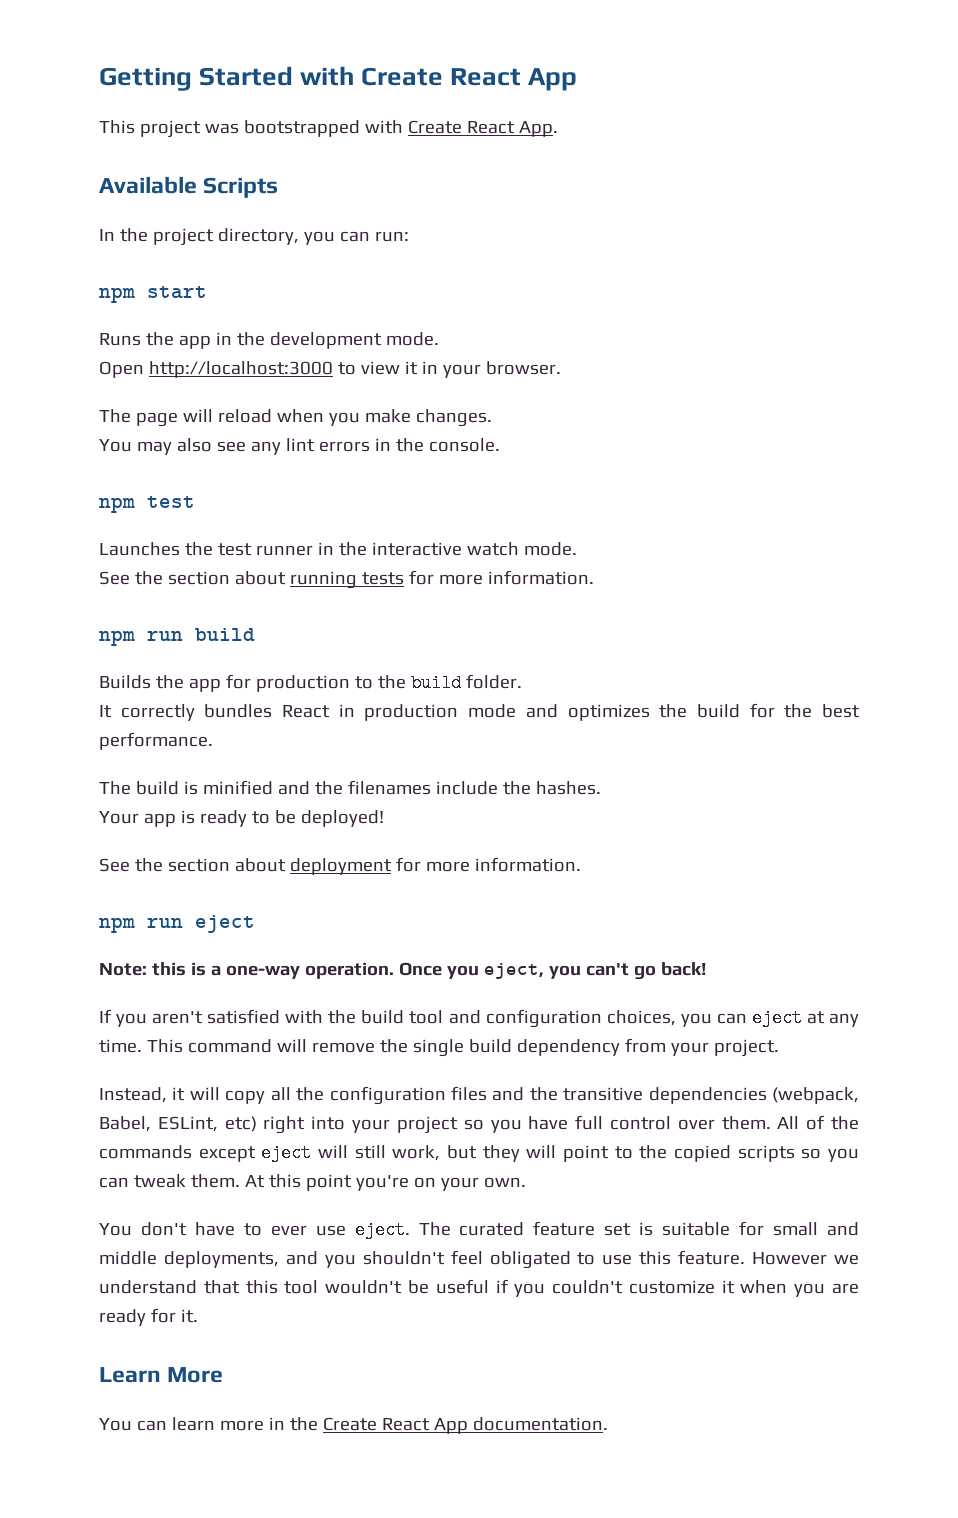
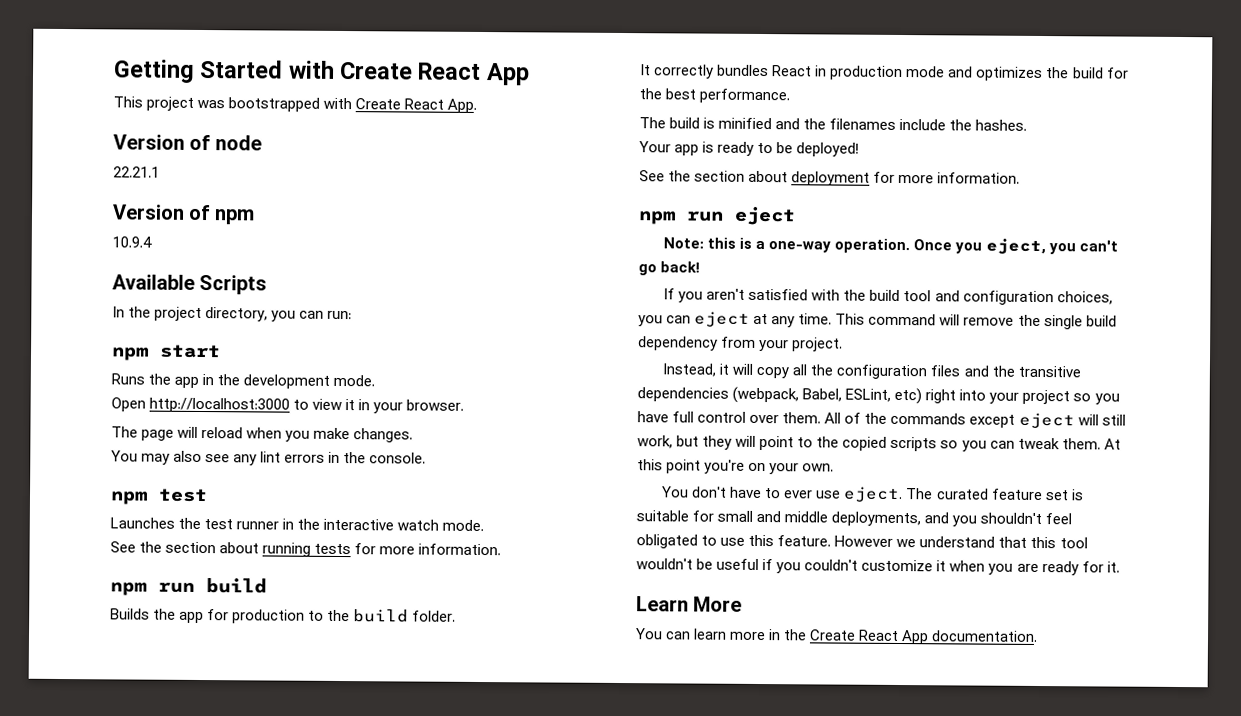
+ Version of node
+ 22.21.1
+ Version of npm
+ 10.9.4

